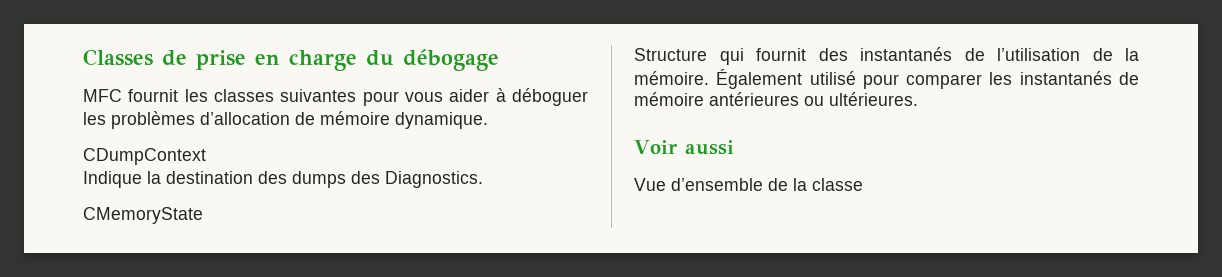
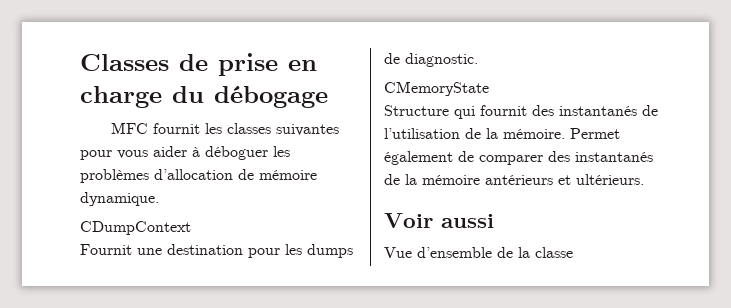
- Indique la destination des dumps des Diagnostics.
+ Fournit une destination pour les dumps de diagnostic.
- Également utilisé pour comparer les instantanés de mémoire antérieures ou ultérieures.
+ Permet également de comparer des instantanés de la mémoire antérieurs et ultérieurs.

